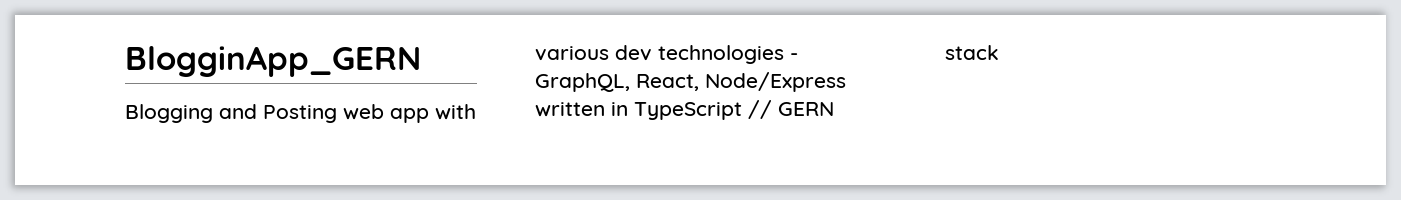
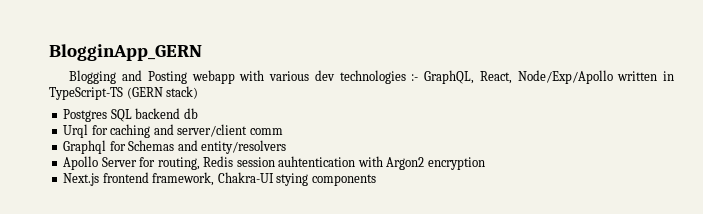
- Blogging and Posting web app with various dev technologies - GraphQL, React, Node/Express written in TypeScript // GERN stack
+ Blogging and Posting webapp with various dev technologies :- GraphQL, React, Node/Exp/Apollo written in TypeScript-TS (GERN stack)
+ Postgres SQL backend db
+ Urql for caching and server/client comm
+ Graphql for Schemas and entity/resolvers
+ Apollo Server for routing, Redis session auhtentication with Argon2 encryption
+ Next.js frontend framework, Chakra-UI stying components

